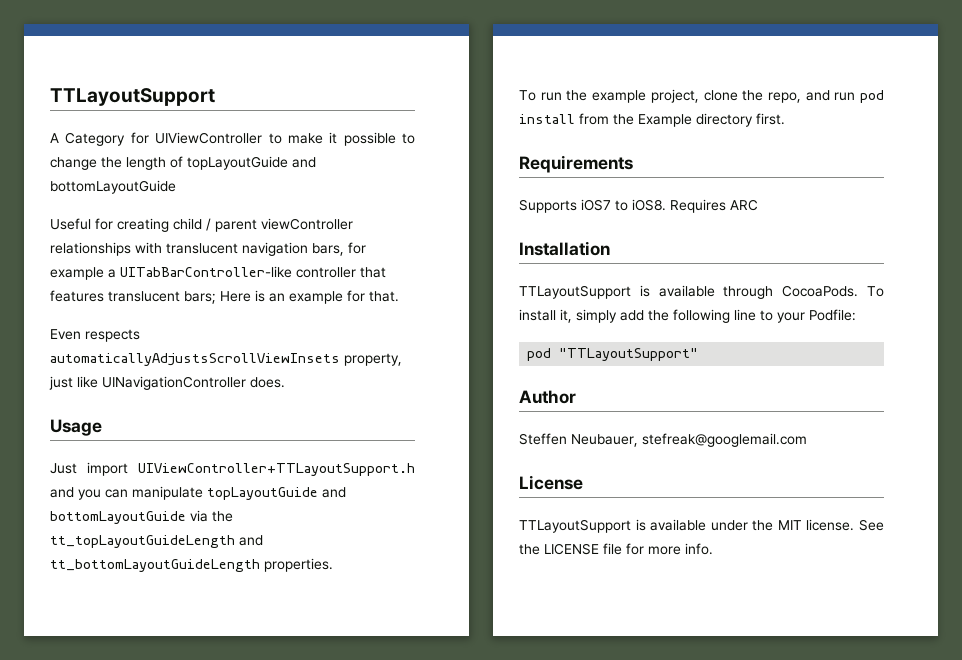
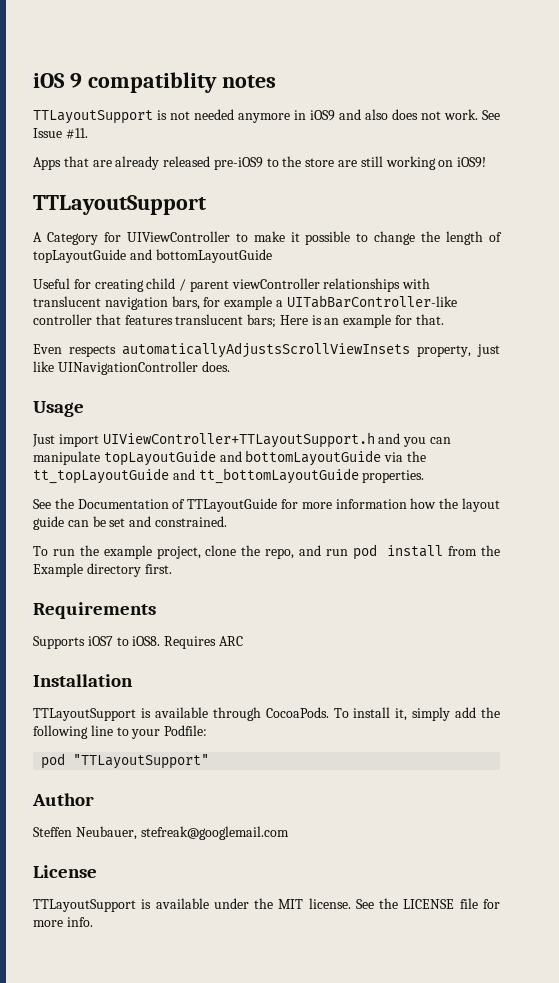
+ iOS 9 compatiblity notes
+ TTLayoutSupport is not needed anymore in iOS9 and also does not work. See Issue #11.
+ Apps that are already released pre-iOS9 to the store are still working on iOS9!
- Just import UIViewController+TTLayoutSupport.h and you can manipulate topLayoutGuide and bottomLayoutGuide via the tt_topLayoutGuideLength and tt_bottomLayoutGuideLength properties.
+ Just import UIViewController+TTLayoutSupport.h and you can manipulate topLayoutGuide and bottomLayoutGuide via the tt_topLayoutGuide and tt_bottomLayoutGuide properties.
+ See the Documentation of TTLayoutGuide for more information how the layout guide can be set and constrained.

